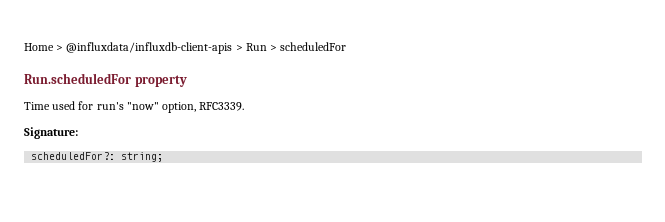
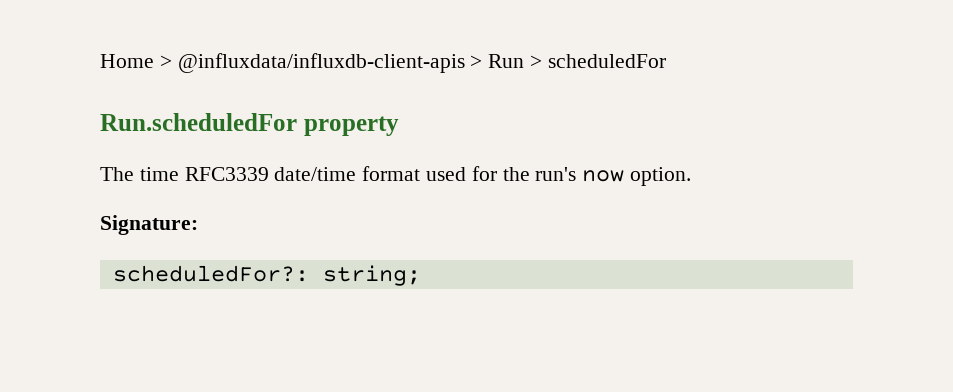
- Time used for run's "now" option, RFC3339.
+ The time RFC3339 date/time format used for the run's now option.

